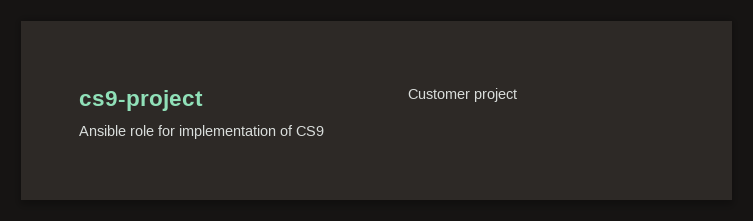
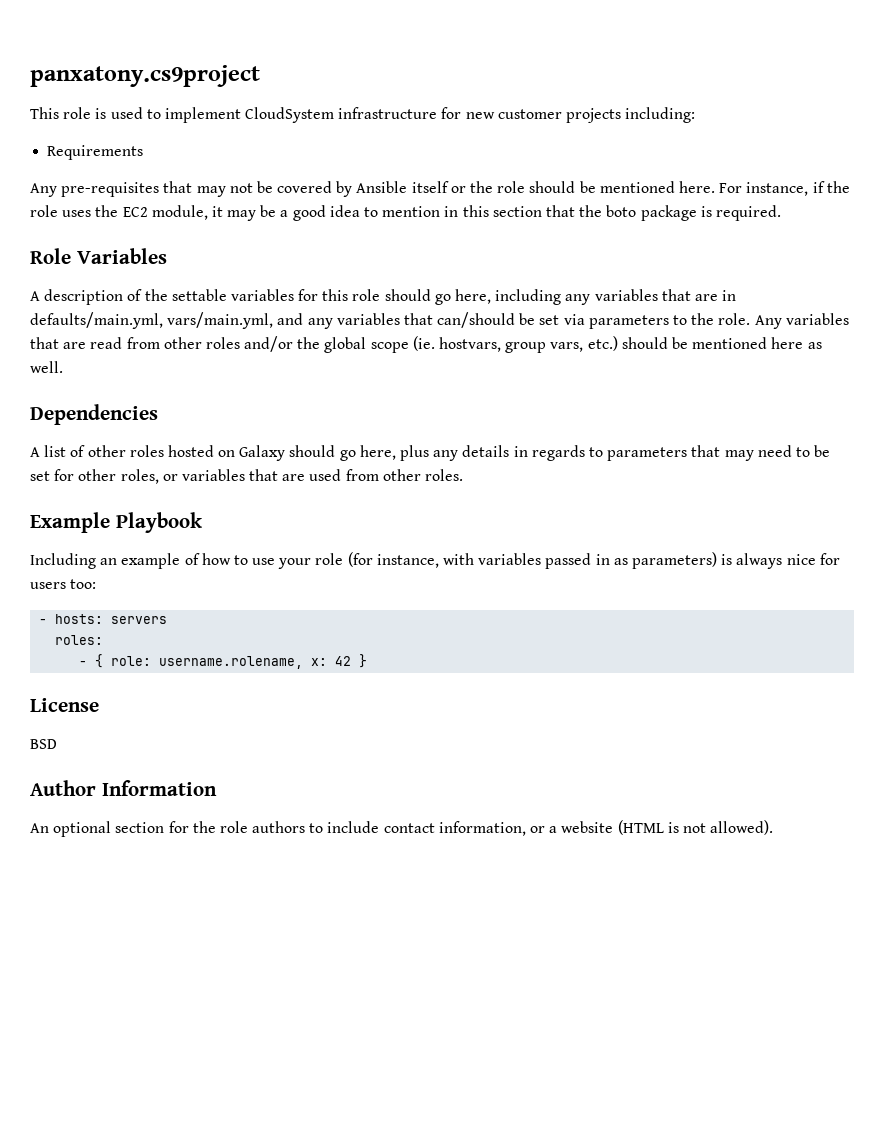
- cs9-project
- Ansible role for implementation of CS9 Customer project
+ panxatony.cs9project
+ This role is used to implement CloudSystem infrastructure for new customer projects including:
+ Requirements
+ Any pre-requisites that may not be covered by Ansible itself or the role should be mentioned here. For instance, if the role uses the EC2 module, it may be a good idea to mention in this section that the boto package is required.
+ Role Variables
+ A description of the settable variables for this role should go here, including any variables that are in defaults/main.yml, vars/main.yml, and any variables that can/should be set via parameters to the role. Any variables that are read from other roles and/or the global scope (ie. hostvars, group vars, etc.) should be mentioned here as well.
+ Dependencies
+ A list of other roles hosted on Galaxy should go here, plus any details in regards to parameters that may need to be set for other roles, or variables that are used from other roles.
+ Example Playbook
+ Including an example of how to use your role (for instance, with variables passed in as parameters) is always nice for users too:
+ - hosts: servers
+ roles:
+ - { role: username.rolename, x: 42 }
+ License
+ BSD
+ Author Information
+ An optional section for the role authors to include contact information, or a website (HTML is not allowed).

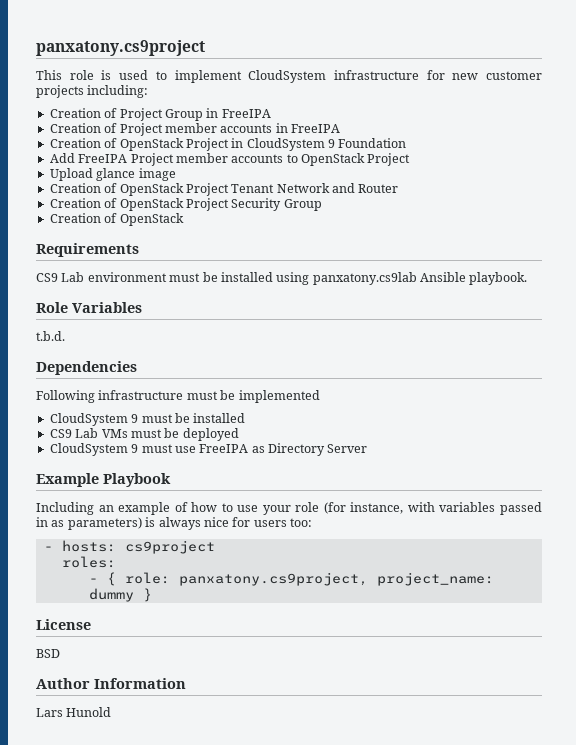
+ Creation of Project Group in FreeIPA
+ Creation of Project member accounts in FreeIPA
+ Creation of OpenStack Project in CloudSystem 9 Foundation
+ Add FreeIPA Project member accounts to OpenStack Project
+ Upload glance image
+ Creation of OpenStack Project Tenant Network and Router
+ Creation of OpenStack Project Security Group
+ Creation of OpenStack
  Requirements
- Any pre-requisites that may not be covered by Ansible itself or the role should be mentioned here. For instance, if the role uses the EC2 module, it may be a good idea to mention in this section that the boto package is required.
+ CS9 Lab environment must be installed using panxatony.cs9lab Ansible playbook.
  Role Variables
- A description of the settable variables for this role should go here, including any variables that are in defaults/main.yml, vars/main.yml, and any variables that can/should be set via parameters to the role. Any variables that are read from other roles and/or the global scope (ie. hostvars, group vars, etc.) should be mentioned here as well.
+ t.b.d.
  Dependencies
- A list of other roles hosted on Galaxy should go here, plus any details in regards to parameters that may need to be set for other roles, or variables that are used from other roles.
+ Following infrastructure must be implemented
+ CloudSystem 9 must be installed
+ CS9 Lab VMs must be deployed
+ CloudSystem 9 must use FreeIPA as Directory Server
- - hosts: servers
+ - hosts: cs9project
- - { role: username.rolename, x: 42 }
+ - { role: panxatony.cs9project, project_name: dummy }
- An optional section for the role authors to include contact information, or a website (HTML is not allowed).
+ Lars Hunold

